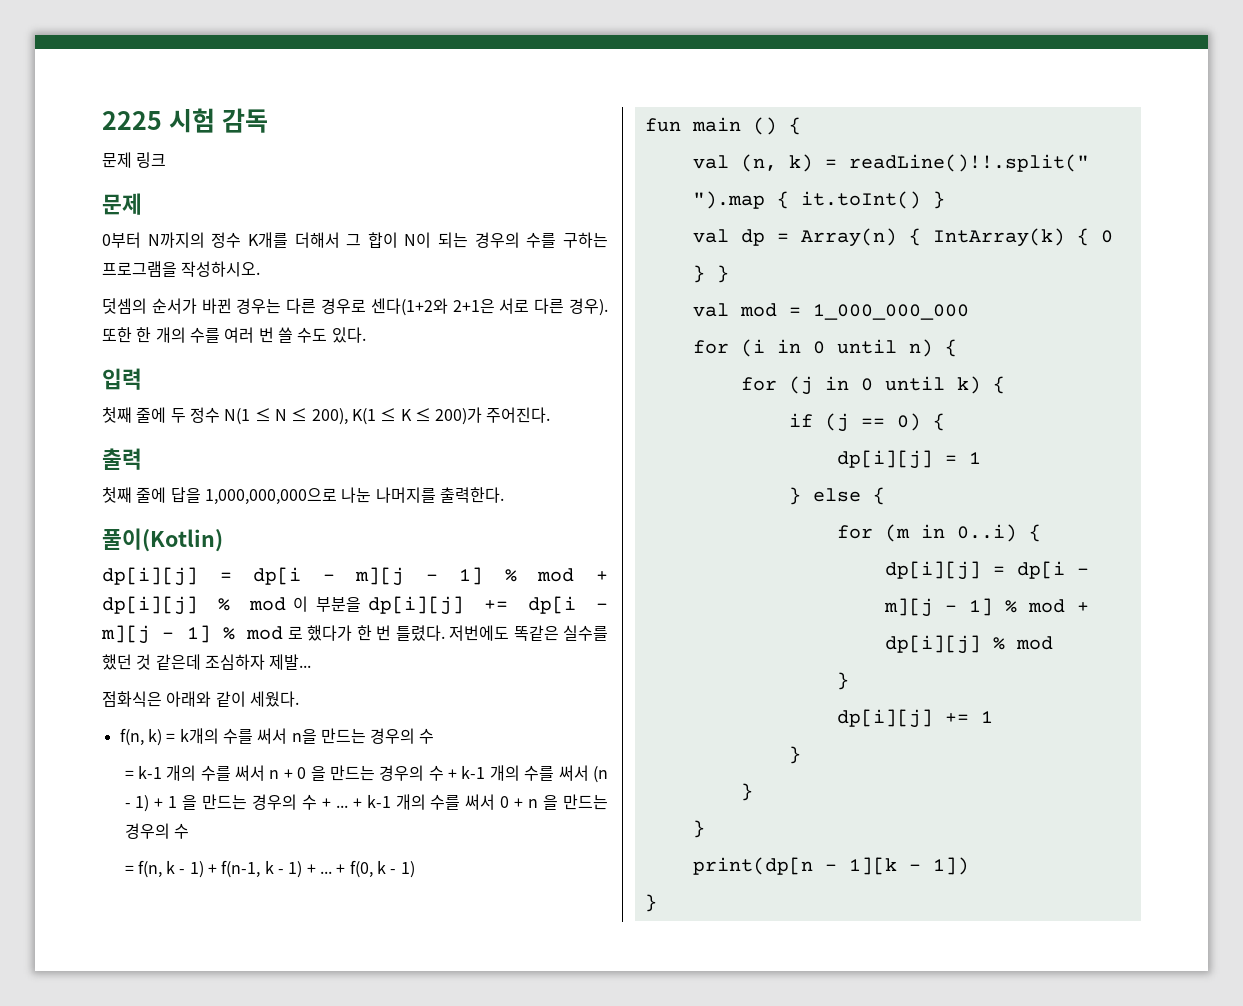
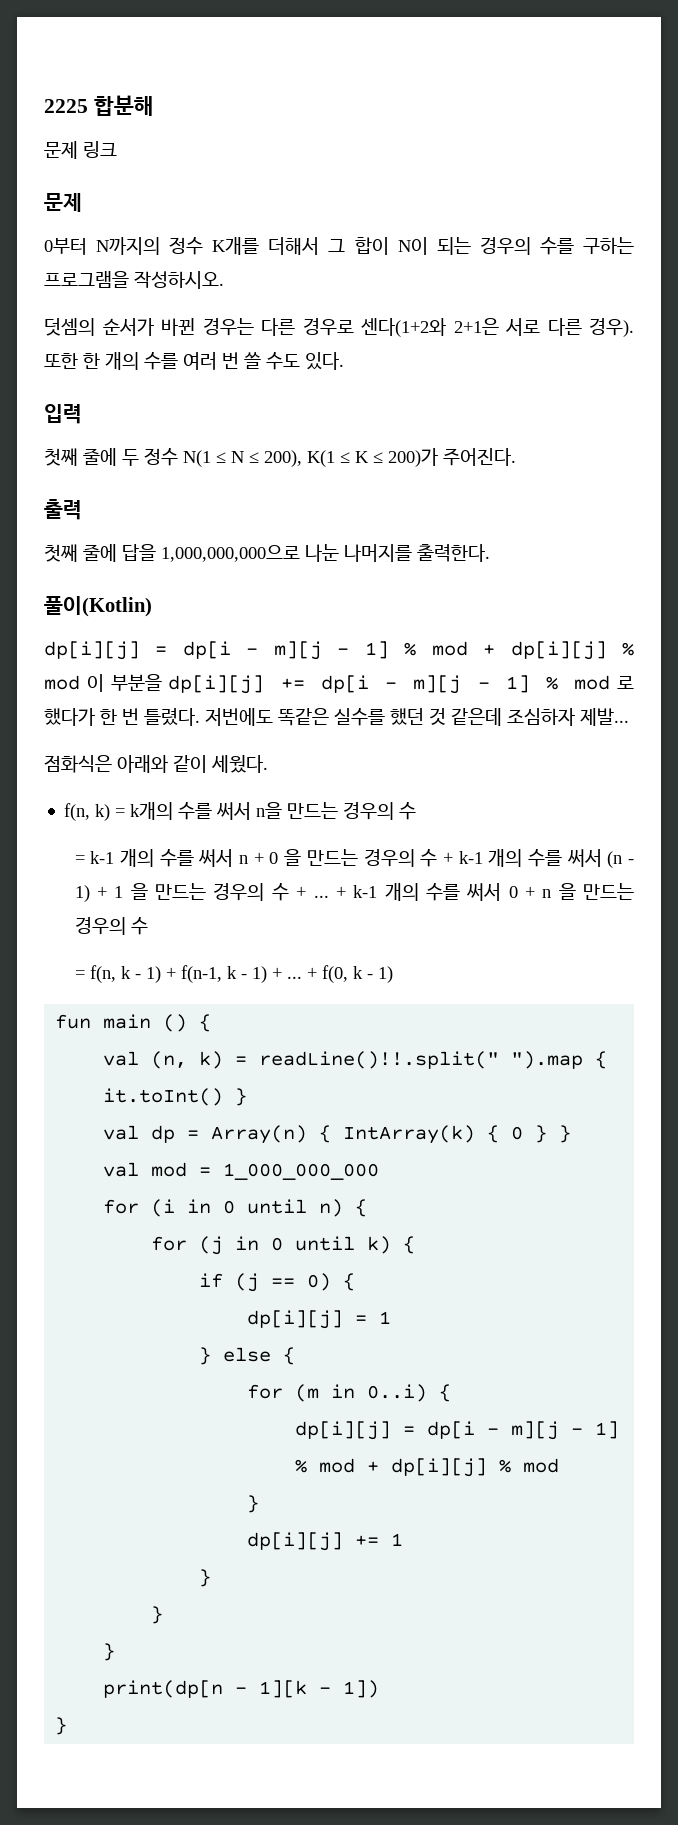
- 2225 시험 감독
+ 2225 합분해

